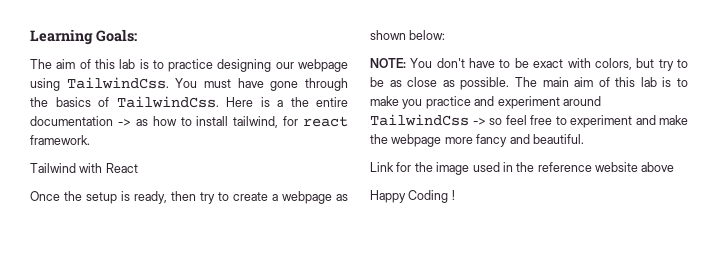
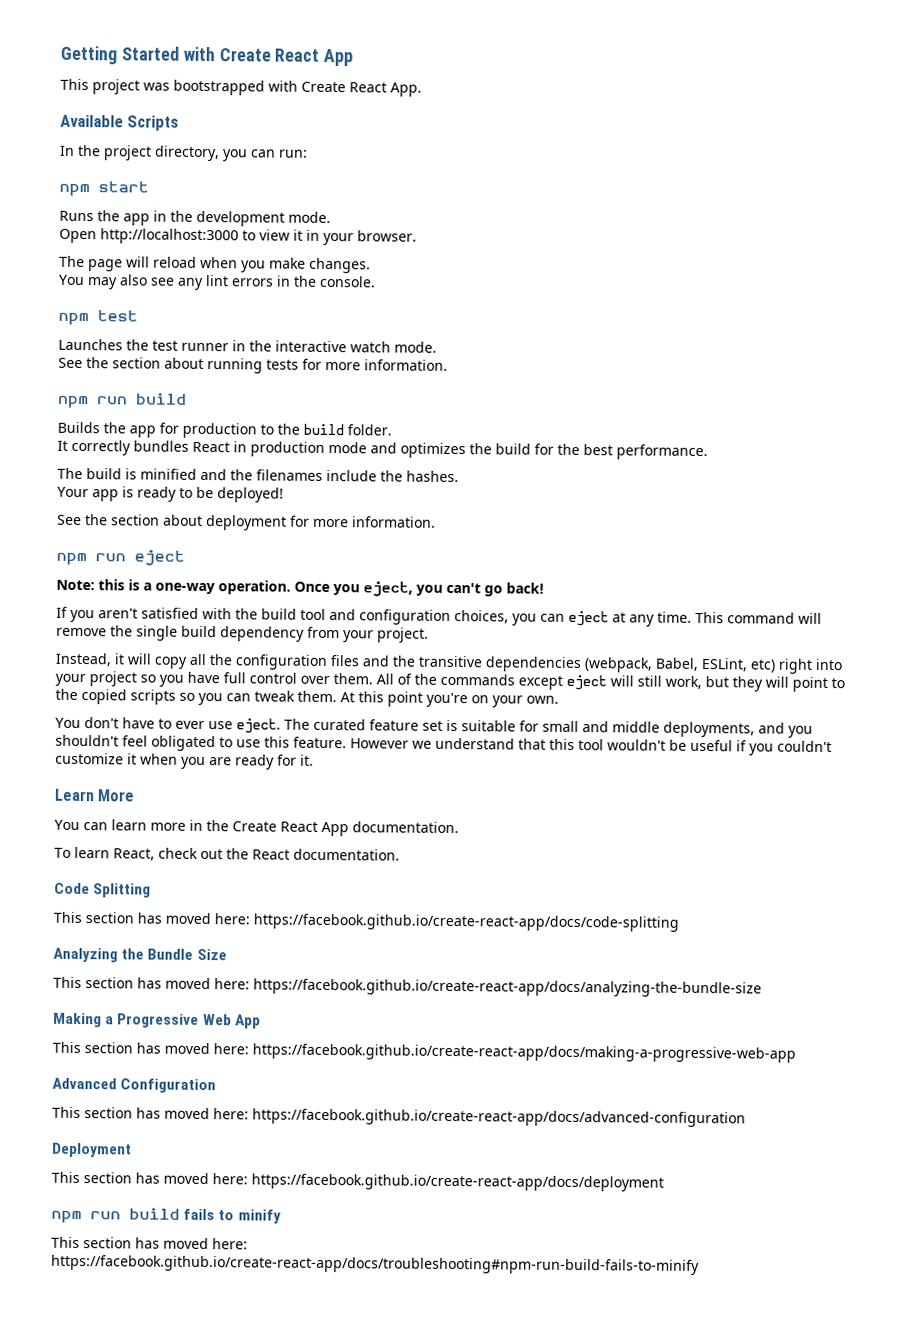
- Learning Goals:
- The aim of this lab is to practice designing our webpage using TailwindCss. You must have gone through the basics of TailwindCss. Here is a the entire documentation -> as how to install tailwind, for react framework.
- Tailwind with React
- Once the setup is ready, then try to create a webpage as shown below:
- NOTE: You don't have to be exact with colors, but try to be as close as possible. The main aim of this lab is to make you practice and experiment around TailwindCss -> so feel free to experiment and make the webpage more fancy and beautiful.
- Link for the image used in the reference website above
- Happy Coding !
+ Getting Started with Create React App
+ This project was bootstrapped with Create React App.
+ Available Scripts
+ In the project directory, you can run:
+ npm start
+ Runs the app in the development mode.
+ Open http://localhost:3000 to view it in your browser.
+ The page will reload when you make changes.
+ You may also see any lint errors in the console.
+ npm test
+ Launches the test runner in the interactive watch mode.
+ See the section about running tests for more information.
+ npm run build
+ Builds the app for production to the build folder.
+ It correctly bundles React in production mode and optimizes the build for the best performance.
+ The build is minified and the filenames include the hashes.
+ Your app is ready to be deployed!
+ See the section about deployment for more information.
+ npm run eject
+ Note: this is a one-way operation. Once you eject, you can't go back!
+ If you aren't satisfied with the build tool and configuration choices, you can eject at any time. This command will remove the single build dependency from your project.
+ Instead, it will copy all the configuration files and the transitive dependencies (webpack, Babel, ESLint, etc) right into your project so you have full control over them. All of the commands except eject will still work, but they will point to the copied scripts so you can tweak them. At this point you're on your own.
+ You don't have to ever use eject. The curated feature set is suitable for small and middle deployments, and you shouldn't feel obligated to use this feature. However we understand that this tool wouldn't be useful if you couldn't customize it when you are ready for it.
+ Learn More
+ You can learn more in the Create React App documentation.
+ To learn React, check out the React documentation.
+ Code Splitting
+ This section has moved here: https://facebook.github.io/create-react-app/docs/code-splitting
+ Analyzing the Bundle Size
+ This section has moved here: https://facebook.github.io/create-react-app/docs/analyzing-the-bundle-size
+ Making a Progressive Web App
+ This section has moved here: https://facebook.github.io/create-react-app/docs/making-a-progressive-web-app
+ Advanced Configuration
+ This section has moved here: https://facebook.github.io/create-react-app/docs/advanced-configuration
+ Deployment
+ This section has moved here: https://facebook.github.io/create-react-app/docs/deployment
+ npm run build fails to minify
+ This section has moved here: https://facebook.github.io/create-react-app/docs/troubleshooting#npm-run-build-fails-to-minify

